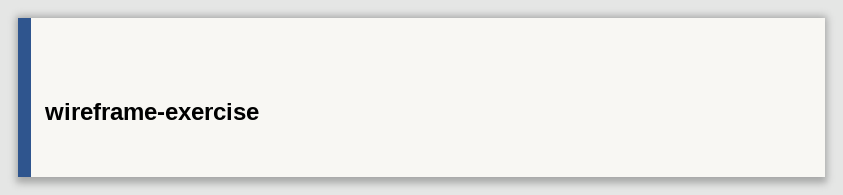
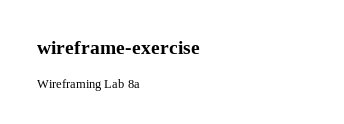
+ Wireframing Lab 8a

